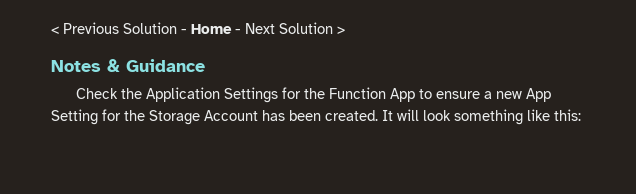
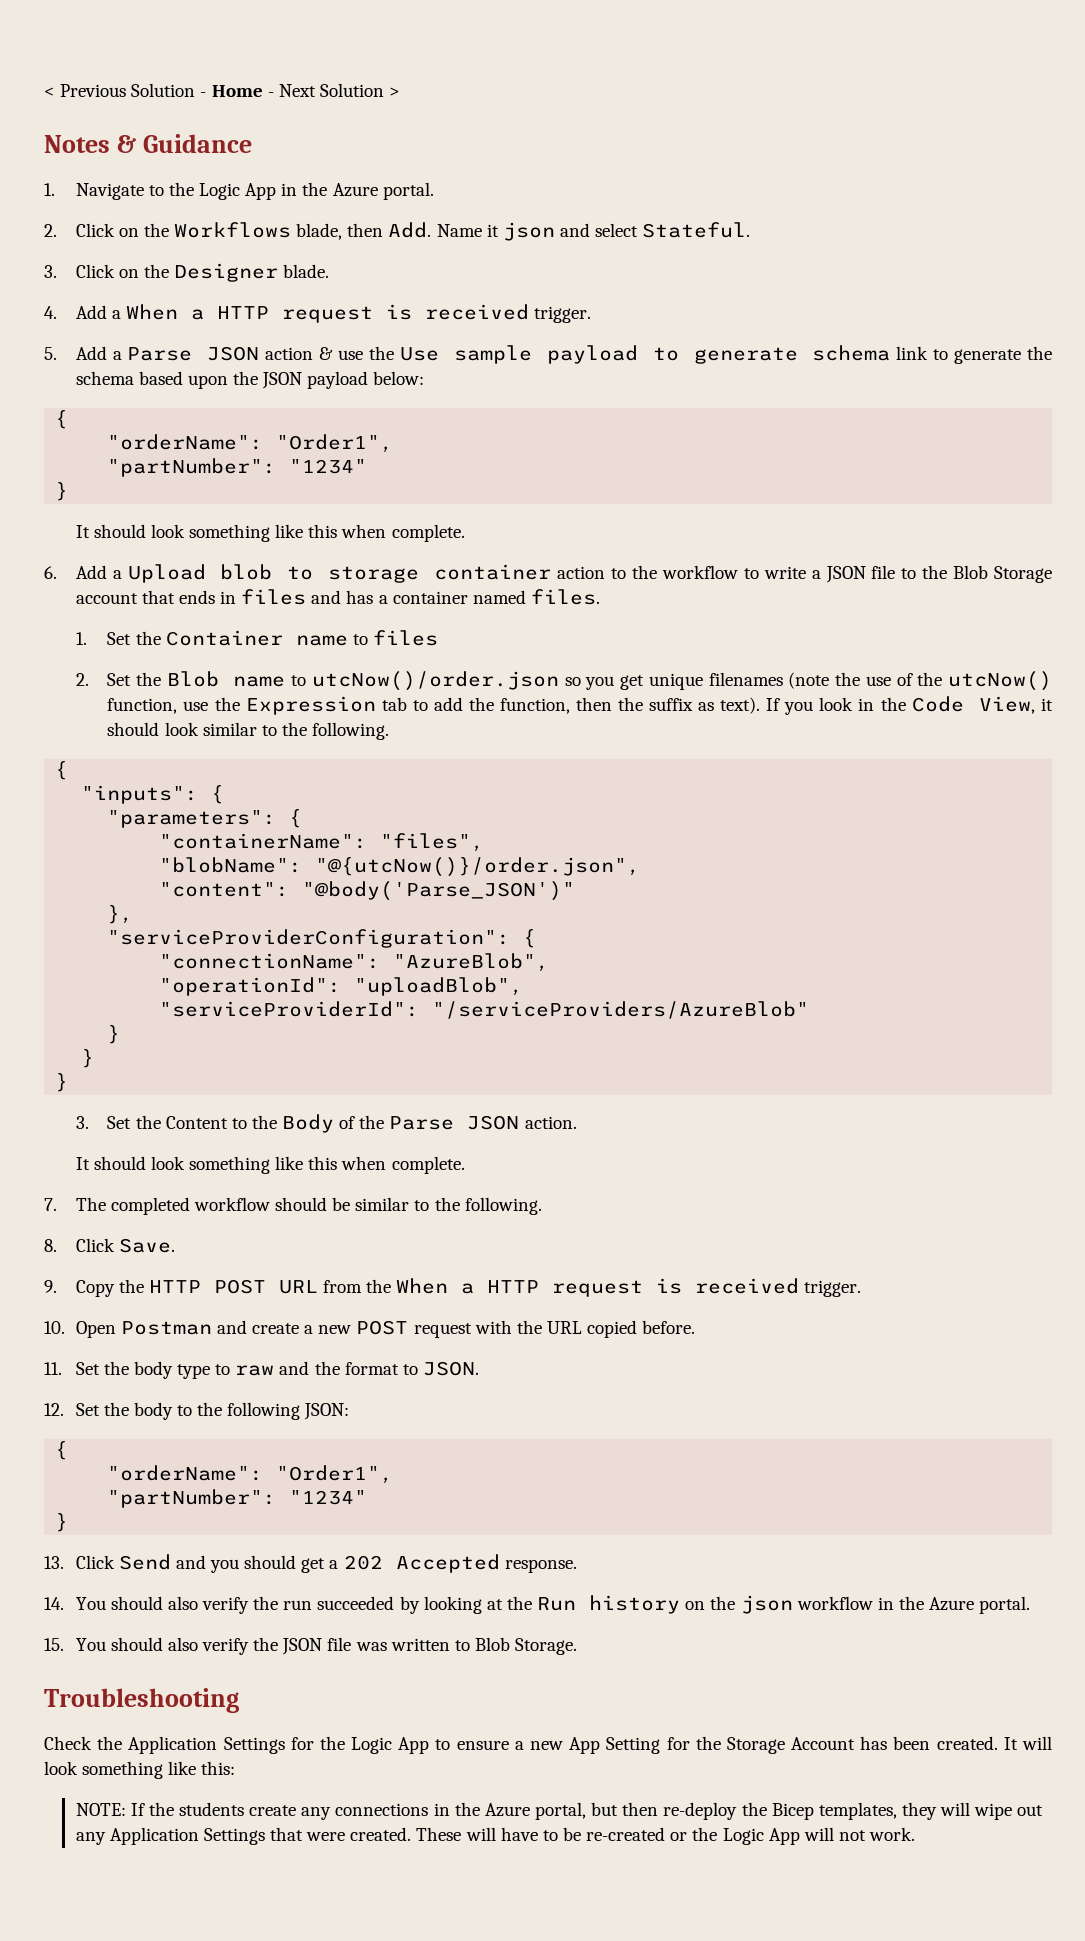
+ 1. Navigate to the Logic App in the Azure portal.
+ 2. Click on the Workflows blade, then Add. Name it json and select Stateful.
+ 3. Click on the Designer blade.
+ 4. Add a When a HTTP request is received trigger.
+ 5. Add a Parse JSON action & use the Use sample payload to generate schema link to generate the schema based upon the JSON payload below:
+ {
+ "orderName": "Order1",
+ "partNumber": "1234"
+ }
+ It should look something like this when complete.
+ 6. Add a Upload blob to storage container action to the workflow to write a JSON file to the Blob Storage account that ends in files and has a container named files.
+ 1. Set the Container name to files
+ 2. Set the Blob name to utcNow()/order.json so you get unique filenames (note the use of the utcNow() function, use the Expression tab to add the function, then the suffix as text). If you look in the Code View, it should look similar to the following.
+ {
+ "inputs": {
+ "parameters": {
+ "containerName": "files",
+ "blobName": "@{utcNow()}/order.json",
+ "content": "@body('Parse_JSON')"
+ },
+ "serviceProviderConfiguration": {
+ "connectionName": "AzureBlob",
+ "operationId": "uploadBlob",
+ "serviceProviderId": "/serviceProviders/AzureBlob"
+ }
+ }
+ }
+ 3. Set the Content to the Body of the Parse JSON action.
+ It should look something like this when complete.
+ 7. The completed workflow should be similar to the following.
+ 8. Click Save.
+ 9. Copy the HTTP POST URL from the When a HTTP request is received trigger.
+ 10. Open Postman and create a new POST request with the URL copied before.
+ 11. Set the body type to raw and the format to JSON.
+ 12. Set the body to the following JSON:
+ {
+ "orderName": "Order1",
+ "partNumber": "1234"
+ }
+ 13. Click Send and you should get a 202 Accepted response.
+ 14. You should also verify the run succeeded by looking at the Run history on the json workflow in the Azure portal.
+ 15. You should also verify the JSON file was written to Blob Storage.
+ Troubleshooting
- Check the Application Settings for the Function App to ensure a new App Setting for the Storage Account has been created.
+ Check the Application Settings for the Logic App to ensure a new App Setting for the Storage Account has been created.
+ NOTE: If the students create any connections in the Azure portal, but then re-deploy the Bicep templates, they will wipe out any Application Settings that were created. These will have to be re-created or the Logic App will not work.

